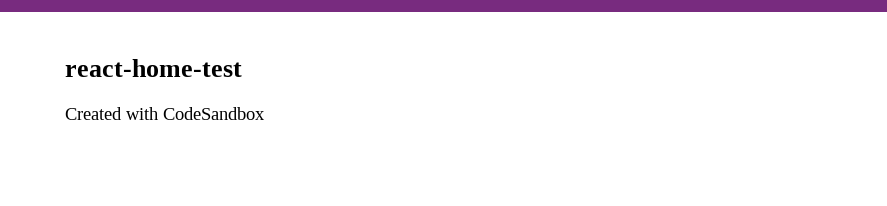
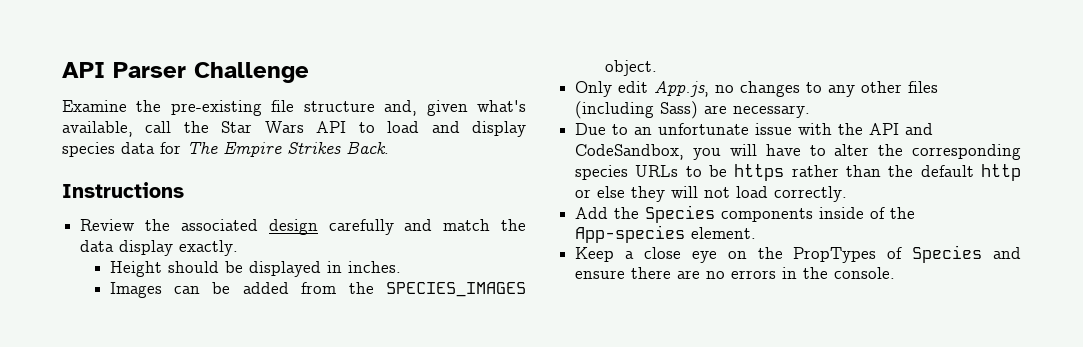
- react-home-test
- Created with CodeSandbox
+ API Parser Challenge
+ Examine the pre-existing file structure and, given what's available, call the Star Wars API to load and display species data for The Empire Strikes Back.
+ Instructions
+ Review the associated design carefully and match the data display exactly.
+ Height should be displayed in inches.
+ Images can be added from the SPECIES_IMAGES object.
+ Only edit App.js, no changes to any other files (including Sass) are necessary.
+ Due to an unfortunate issue with the API and CodeSandbox, you will have to alter the corresponding species URLs to be https rather than the default http or else they will not load correctly.
+ Add the Species components inside of the App-species element.
+ Keep a close eye on the PropTypes of Species and ensure there are no errors in the console.

